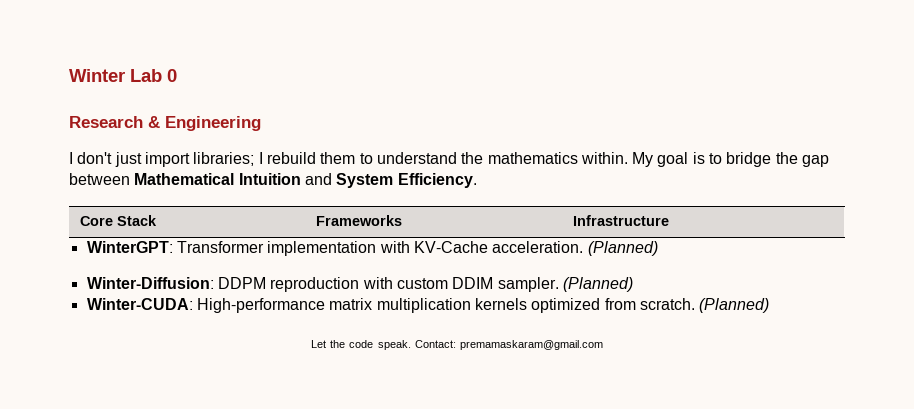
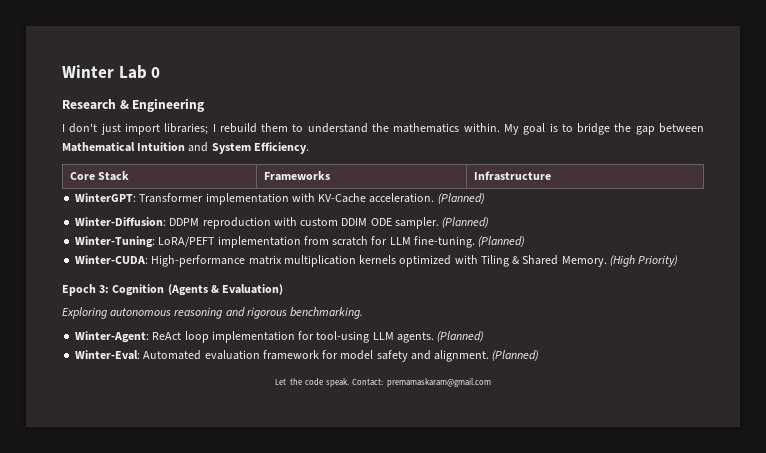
- Winter-Diffusion: DDPM reproduction with custom DDIM sampler.
+ Winter-Diffusion: DDPM reproduction with custom DDIM ODE sampler.
+ Winter-Tuning: LoRA/PEFT implementation from scratch for LLM fine-tuning. (Planned)
- Winter-CUDA: High-performance matrix multiplication kernels optimized from scratch.
+ Winter-CUDA: High-performance matrix multiplication kernels optimized with Tiling & Shared Memory. (High Priority)
+ Epoch 3: Cognition (Agents & Evaluation)
+ Exploring autonomous reasoning and rigorous benchmarking.
+ Winter-Agent: ReAct loop implementation for tool-using LLM agents. (Planned)
+ Winter-Eval: Automated evaluation framework for model safety and alignment.

